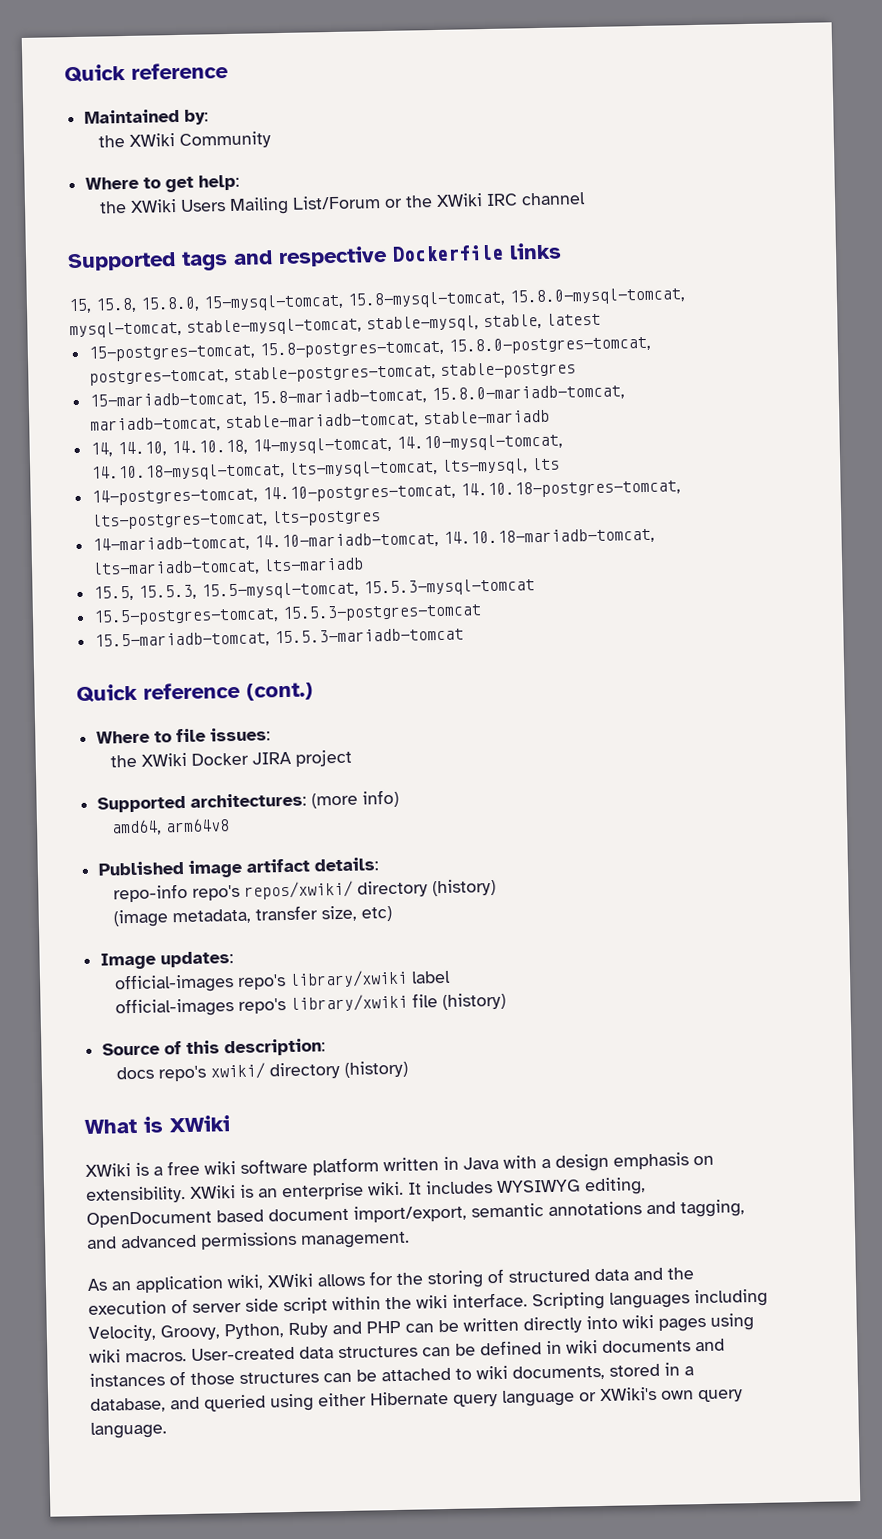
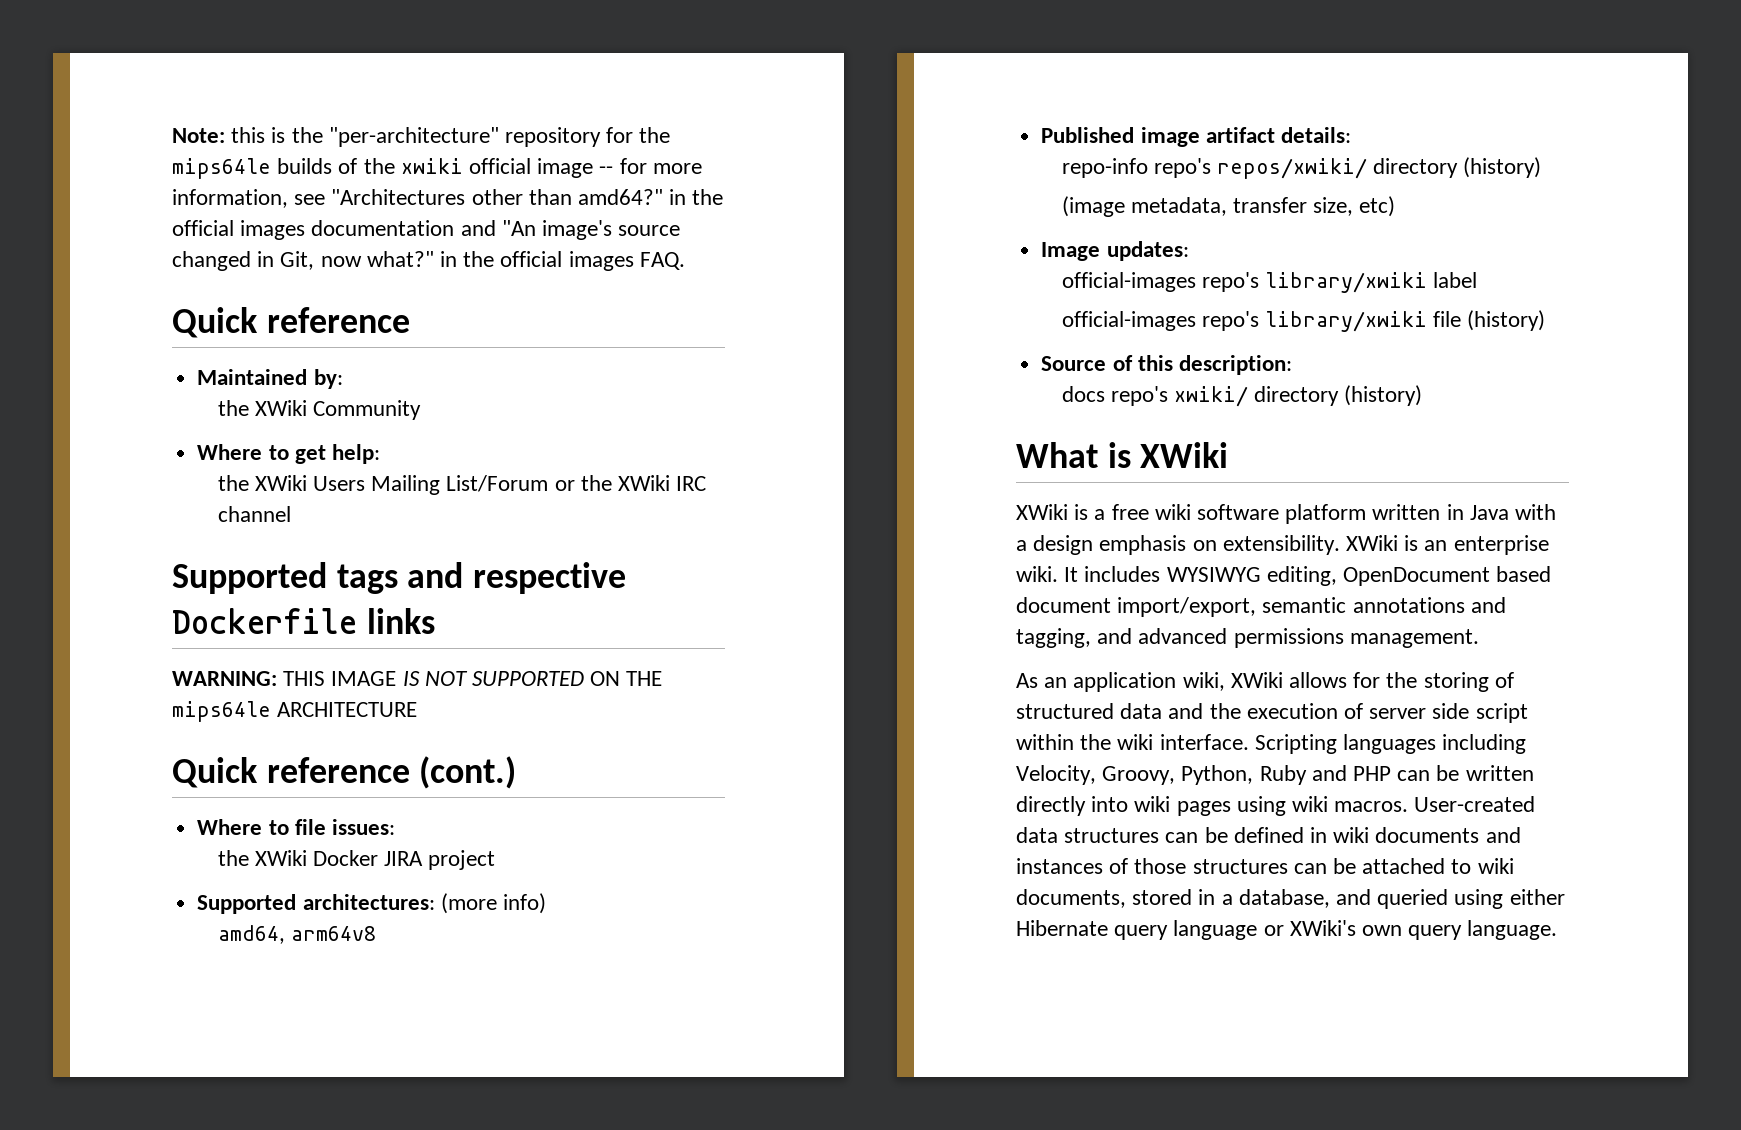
+ Note: this is the "per-architecture" repository for the mips64le builds of the xwiki official image -- for more information, see "Architectures other than amd64?" in the official images documentation and "An image's source changed in Git, now what?" in the official images FAQ.
- 15, 15.8, 15.8.0, 15-mysql-tomcat, 15.8-mysql-tomcat, 15.8.0-mysql-tomcat, mysql-tomcat, stable-mysql-tomcat, stable-mysql, stable, latest
- 15-postgres-tomcat, 15.8-postgres-tomcat, 15.8.0-postgres-tomcat, postgres-tomcat, stable-postgres-tomcat, stable-postgres
- 15-mariadb-tomcat, 15.8-mariadb-tomcat, 15.8.0-mariadb-tomcat, mariadb-tomcat, stable-mariadb-tomcat, stable-mariadb
- 14, 14.10, 14.10.18, 14-mysql-tomcat, 14.10-mysql-tomcat, 14.10.18-mysql-tomcat, lts-mysql-tomcat, lts-mysql, lts
- 14-postgres-tomcat, 14.10-postgres-tomcat, 14.10.18-postgres-tomcat, lts-postgres-tomcat, lts-postgres
- 14-mariadb-tomcat, 14.10-mariadb-tomcat, 14.10.18-mariadb-tomcat, lts-mariadb-tomcat, lts-mariadb
- 15.5, 15.5.3, 15.5-mysql-tomcat, 15.5.3-mysql-tomcat
- 15.5-postgres-tomcat, 15.5.3-postgres-tomcat
- 15.5-mariadb-tomcat, 15.5.3-mariadb-tomcat
+ WARNING: THIS IMAGE IS NOT SUPPORTED ON THE mips64le ARCHITECTURE

